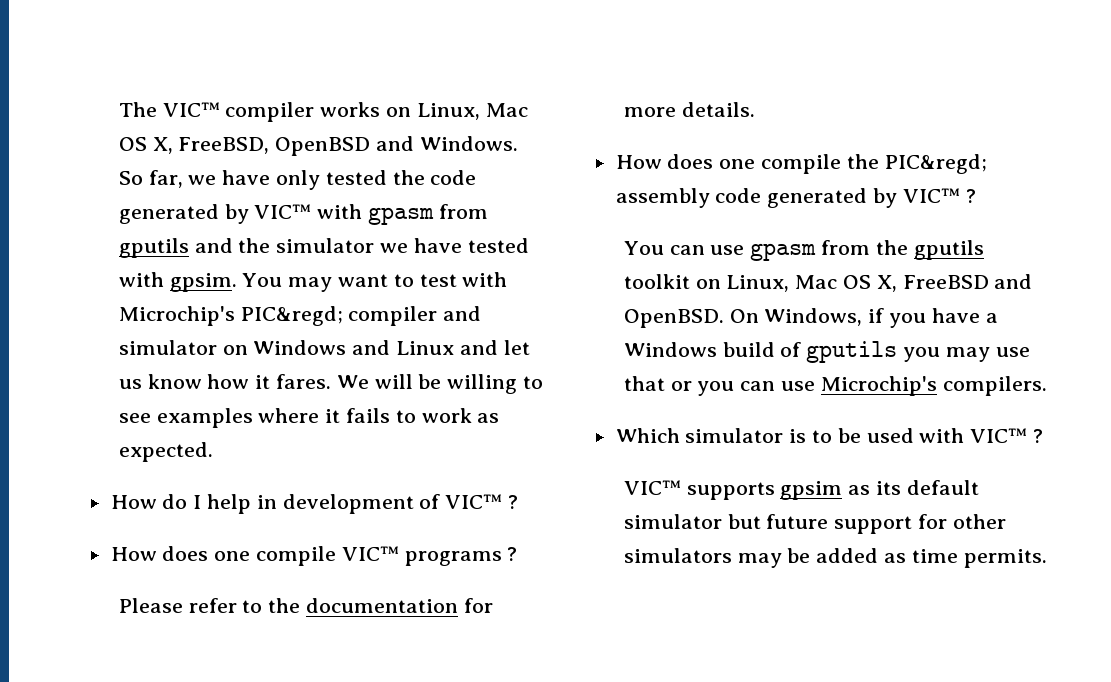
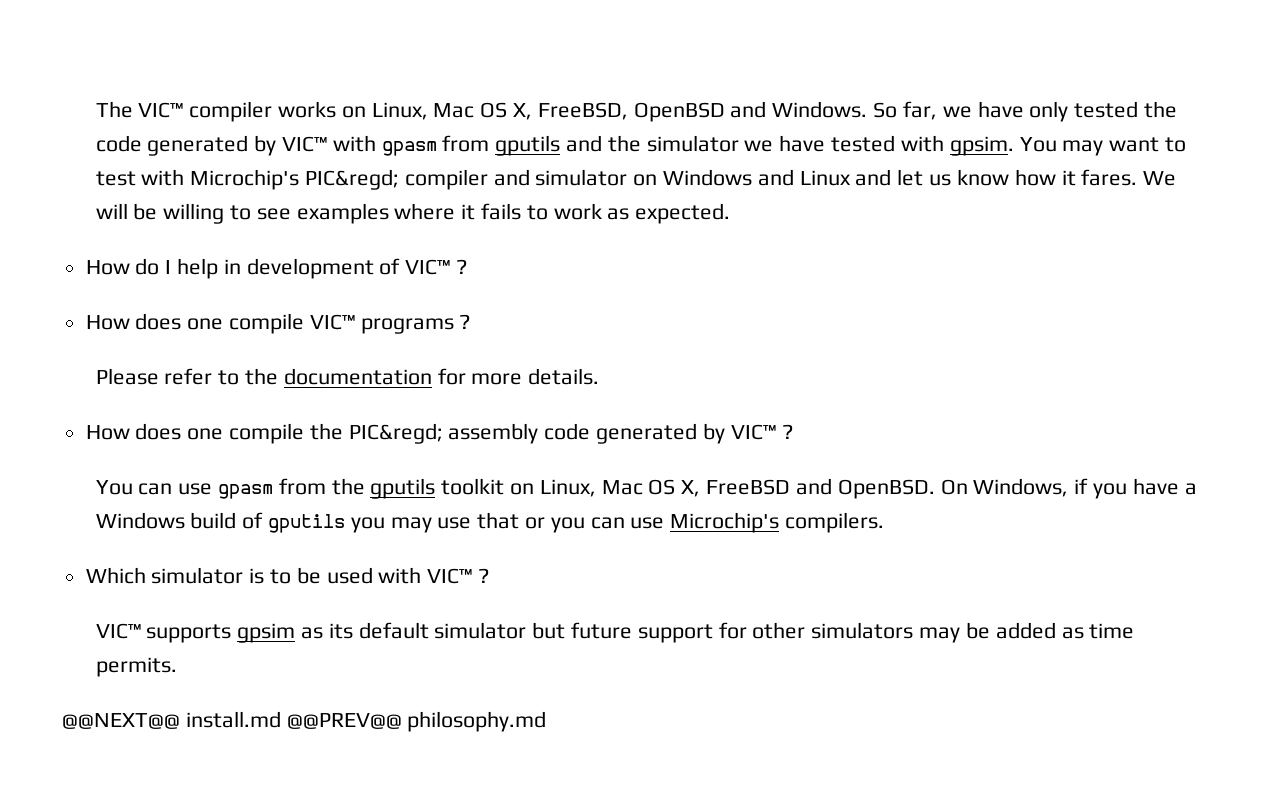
+ @@NEXT@@ install.md @@PREV@@ philosophy.md

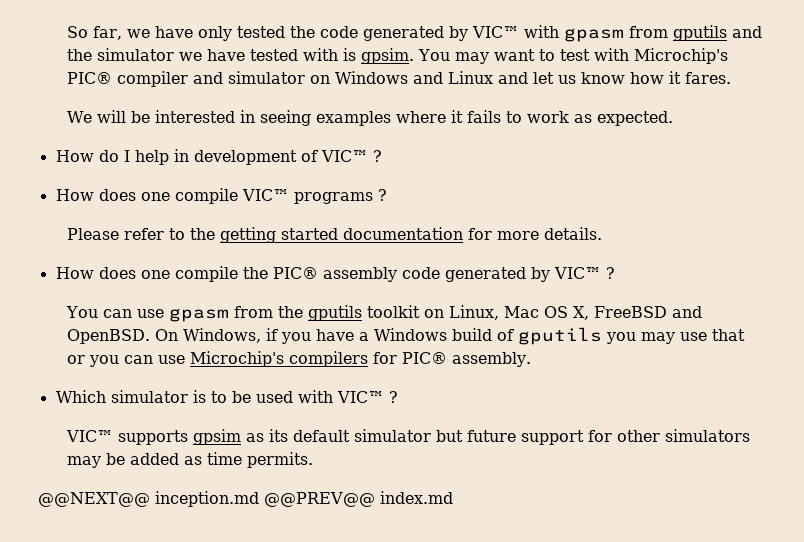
- The VIC™ compiler works on Linux, Mac OS X, FreeBSD, OpenBSD and Windows. So far, we have only tested the code generated by VIC™ with gpasm from gputils and the simulator we have tested with gpsim.
+ So far, we have only tested the code generated by VIC™ with gpasm from gputils and the simulator we have tested with is gpsim.
- You may want to test with Microchip's PIC&regd; compiler and simulator on Windows and Linux and let us know how it fares. We will be willing to see examples where it fails to work as expected.
+ You may want to test with Microchip's PIC® compiler and simulator on Windows and Linux and let us know how it fares.
+ We will be interested in seeing examples where it fails to work as expected.
- Please refer to the documentation for more details.
+ Please refer to the getting started documentation for more details.
- How does one compile the PIC&regd; assembly code generated by VIC™ ?
+ How does one compile the PIC® assembly code generated by VIC™ ?
- On Windows, if you have a Windows build of gputils you may use that or you can use Microchip's compilers.
+ On Windows, if you have a Windows build of gputils you may use that or you can use Microchip's compilers for PIC® assembly.
- @@NEXT@@ install.md @@PREV@@ philosophy.md
+ @@NEXT@@ inception.md @@PREV@@ index.md

